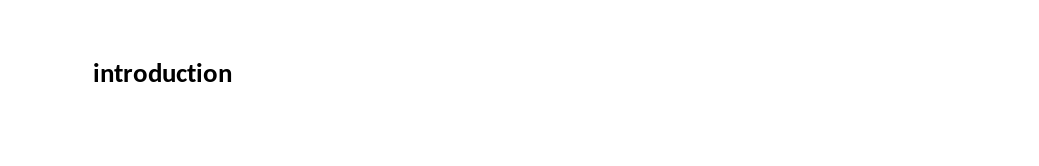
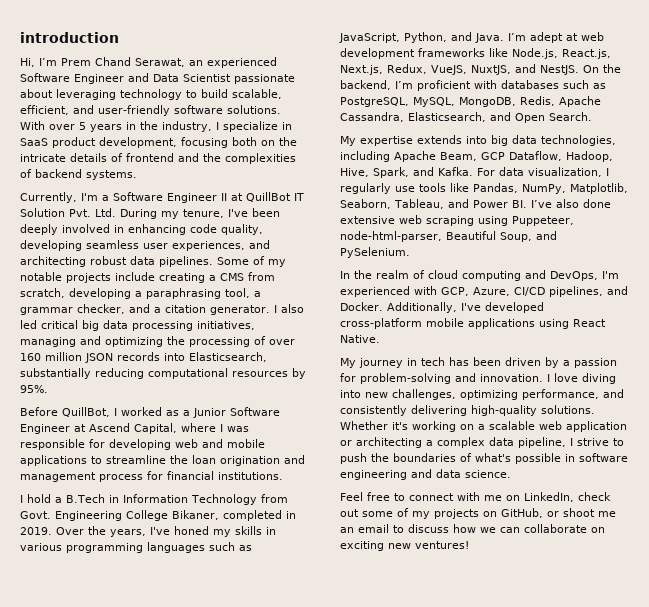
+ Hi, I’m Prem Chand Serawat, an experienced Software Engineer and Data Scientist passionate about leveraging technology to build scalable, efficient, and user-friendly software solutions. With over 5 years in the industry, I specialize in SaaS product development, focusing both on the intricate details of frontend and the complexities of backend systems.
+ Currently, I'm a Software Engineer II at QuillBot IT Solution Pvt. Ltd. During my tenure, I've been deeply involved in enhancing code quality, developing seamless user experiences, and architecting robust data pipelines. Some of my notable projects include creating a CMS from scratch, developing a paraphrasing tool, a grammar checker, and a citation generator. I also led critical big data processing initiatives, managing and optimizing the processing of over 160 million JSON records into Elasticsearch, substantially reducing computational resources by 95%.
+ Before QuillBot, I worked as a Junior Software Engineer at Ascend Capital, where I was responsible for developing web and mobile applications to streamline the loan origination and management process for financial institutions.
+ I hold a B.Tech in Information Technology from Govt. Engineering College Bikaner, completed in 2019. Over the years, I've honed my skills in various programming languages such as JavaScript, Python, and Java. I’m adept at web development frameworks like Node.js, React.js, Next.js, Redux, VueJS, NuxtJS, and NestJS. On the backend, I’m proficient with databases such as PostgreSQL, MySQL, MongoDB, Redis, Apache Cassandra, Elasticsearch, and Open Search.
+ My expertise extends into big data technologies, including Apache Beam, GCP Dataflow, Hadoop, Hive, Spark, and Kafka. For data visualization, I regularly use tools like Pandas, NumPy, Matplotlib, Seaborn, Tableau, and Power BI. I’ve also done extensive web scraping using Puppeteer, node-html-parser, Beautiful Soup, and PySelenium.
+ In the realm of cloud computing and DevOps, I'm experienced with GCP, Azure, CI/CD pipelines, and Docker. Additionally, I've developed cross-platform mobile applications using React Native.
+ My journey in tech has been driven by a passion for problem-solving and innovation. I love diving into new challenges, optimizing performance, and consistently delivering high-quality solutions. Whether it's working on a scalable web application or architecting a complex data pipeline, I strive to push the boundaries of what's possible in software engineering and data science.
+ Feel free to connect with me on LinkedIn, check out some of my projects on GitHub, or shoot me an email to discuss how we can collaborate on exciting new ventures!

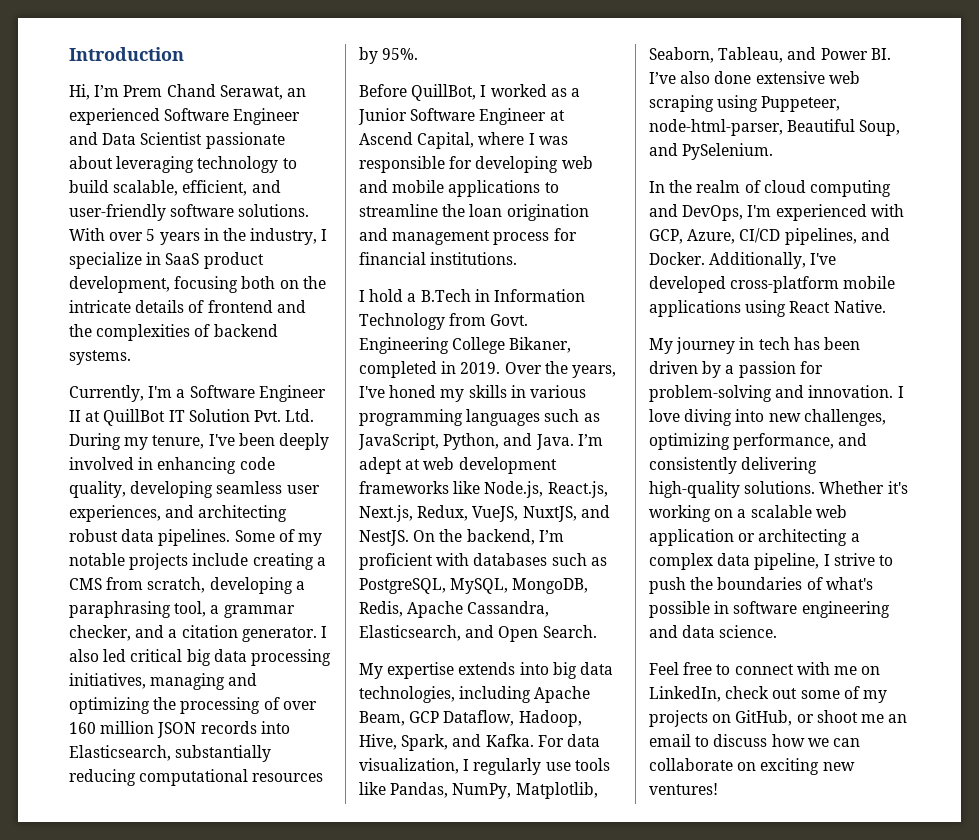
- introduction
+ Introduction

